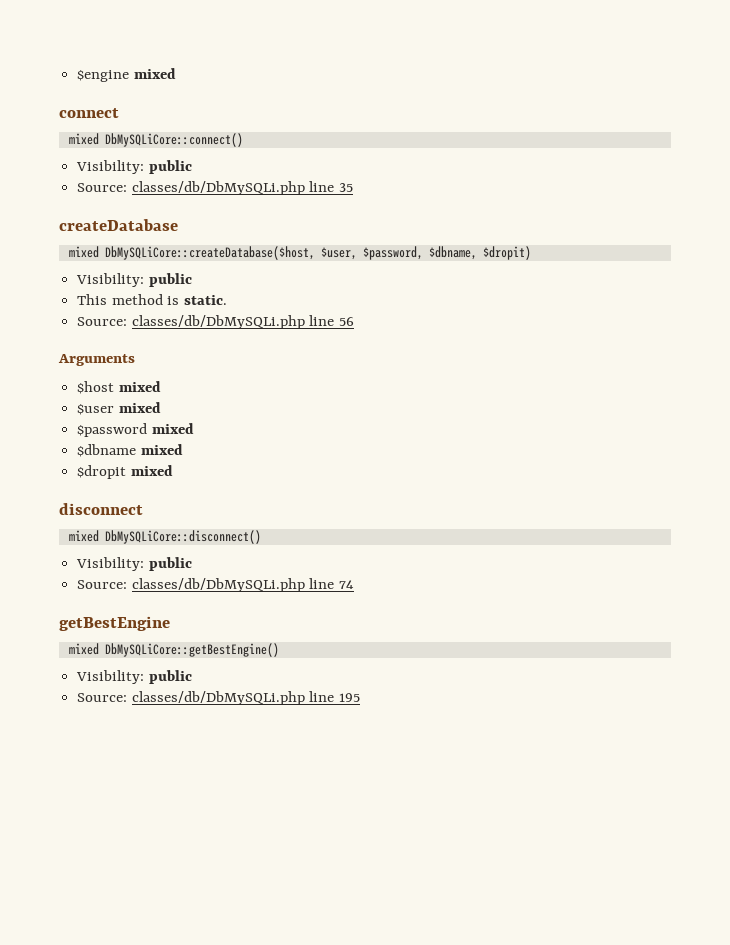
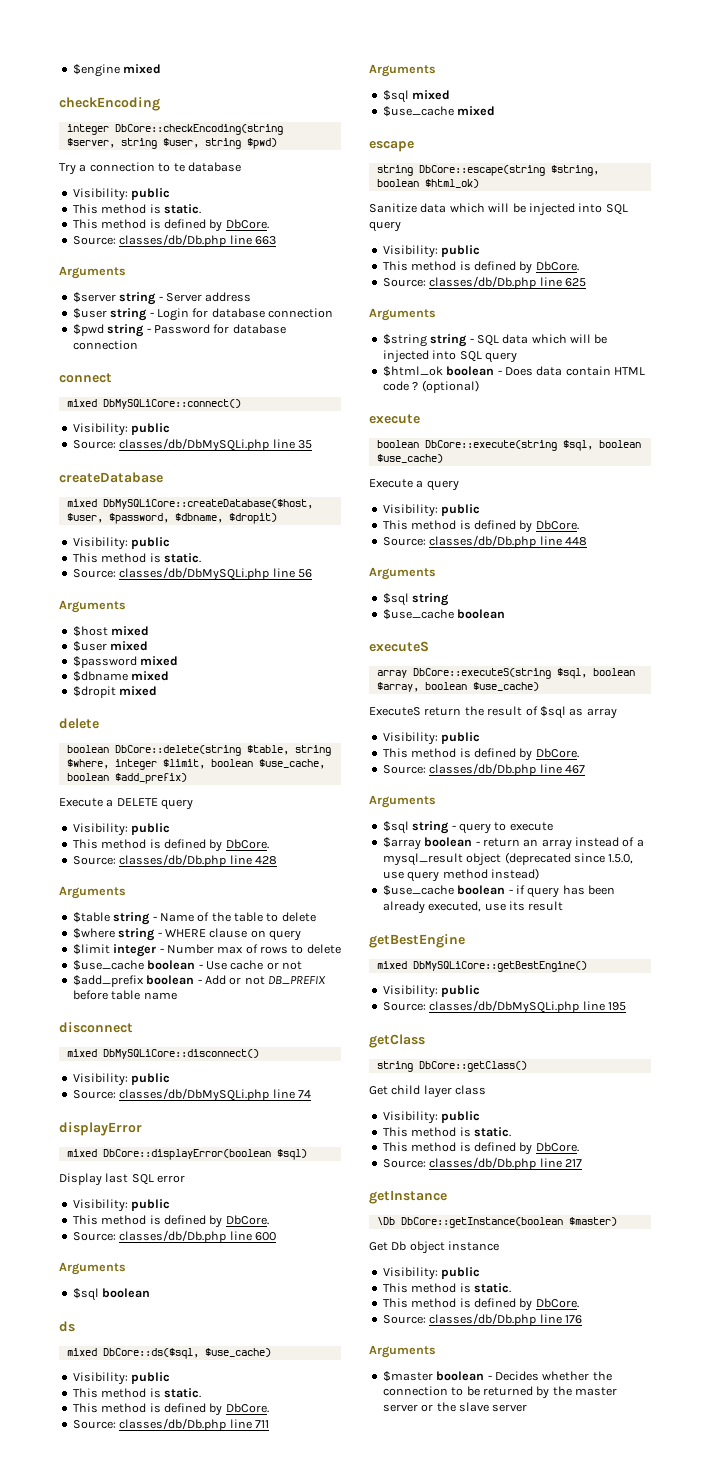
+ checkEncoding
+ integer DbCore::checkEncoding(string $server, string $user, string $pwd)
+ Try a connection to te database
+ Visibility: public
+ This method is static.
+ This method is defined by DbCore.
+ Source: classes/db/Db.php line 663
+ Arguments
+ $server string - Server address
+ $user string - Login for database connection
+ $pwd string - Password for database connection
  $dropit mixed
+ delete
+ boolean DbCore::delete(string $table, string $where, integer $limit, boolean $use_cache, boolean $add_prefix)
+ Execute a DELETE query
+ Visibility: public
+ This method is defined by DbCore.
+ Source: classes/db/Db.php line 428
+ Arguments
+ $table string - Name of the table to delete
+ $where string - WHERE clause on query
+ $limit integer - Number max of rows to delete
+ $use_cache boolean - Use cache or not
+ $add_prefix boolean - Add or not DB_PREFIX before table name
+ displayError
+ mixed DbCore::displayError(boolean $sql)
+ Display last SQL error
+ Visibility: public
+ This method is defined by DbCore.
+ Source: classes/db/Db.php line 600
+ Arguments
+ $sql boolean
+ ds
+ mixed DbCore::ds($sql, $use_cache)
+ Visibility: public
+ This method is static.
+ This method is defined by DbCore.
+ Source: classes/db/Db.php line 711
+ Arguments
+ $sql mixed
+ $use_cache mixed
+ escape
+ string DbCore::escape(string $string, boolean $html_ok)
+ Sanitize data which will be injected into SQL query
+ Visibility: public
+ This method is defined by DbCore.
+ Source: classes/db/Db.php line 625
+ Arguments
+ $string string - SQL data which will be injected into SQL query
+ $html_ok boolean - Does data contain HTML code ? (optional)
+ execute
+ boolean DbCore::execute(string $sql, boolean $use_cache)
+ Execute a query
+ Visibility: public
+ This method is defined by DbCore.
+ Source: classes/db/Db.php line 448
+ Arguments
+ $sql string
+ $use_cache boolean
+ executeS
+ array DbCore::executeS(string $sql, boolean $array, boolean $use_cache)
+ ExecuteS return the result of $sql as array
+ Visibility: public
+ This method is defined by DbCore.
+ Source: classes/db/Db.php line 467
+ Arguments
+ $sql string - query to execute
+ $array boolean - return an array instead of a mysql_result object (deprecated since 1.5.0, use query method instead)
+ $use_cache boolean - if query has been already executed, use its result
+ getClass
+ string DbCore::getClass()
+ Get child layer class
+ Visibility: public
+ This method is static.
+ This method is defined by DbCore.
+ Source: classes/db/Db.php line 217
+ getInstance
+ \Db DbCore::getInstance(boolean $master)
+ Get Db object instance
+ Visibility: public
+ This method is static.
+ This method is defined by DbCore.
+ Source: classes/db/Db.php line 176
+ Arguments
+ $master boolean - Decides whether the connection to be returned by the master server or the slave server

